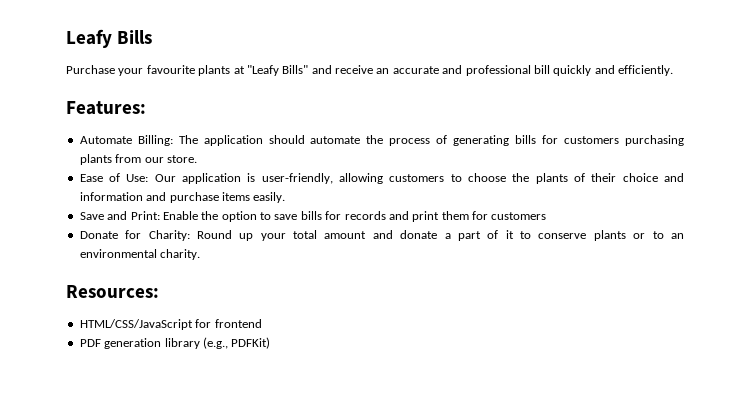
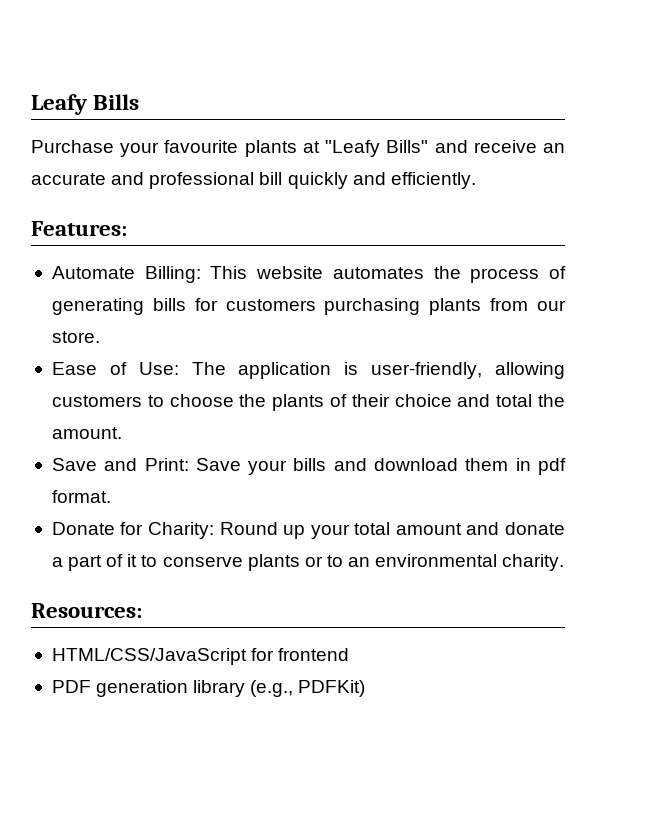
- Automate Billing: The application should automate the process of generating bills for customers purchasing plants from our store.
+ Automate Billing: This website automates the process of generating bills for customers purchasing plants from our store.
- Ease of Use: Our application is user-friendly, allowing customers to choose the plants of their choice and information and purchase items easily.
- Save and Print: Enable the option to save bills for records and print them for customers
+ Ease of Use: The application is user-friendly, allowing customers to choose the plants of their choice and total the amount.
+ Save and Print: Save your bills and download them in pdf format.

